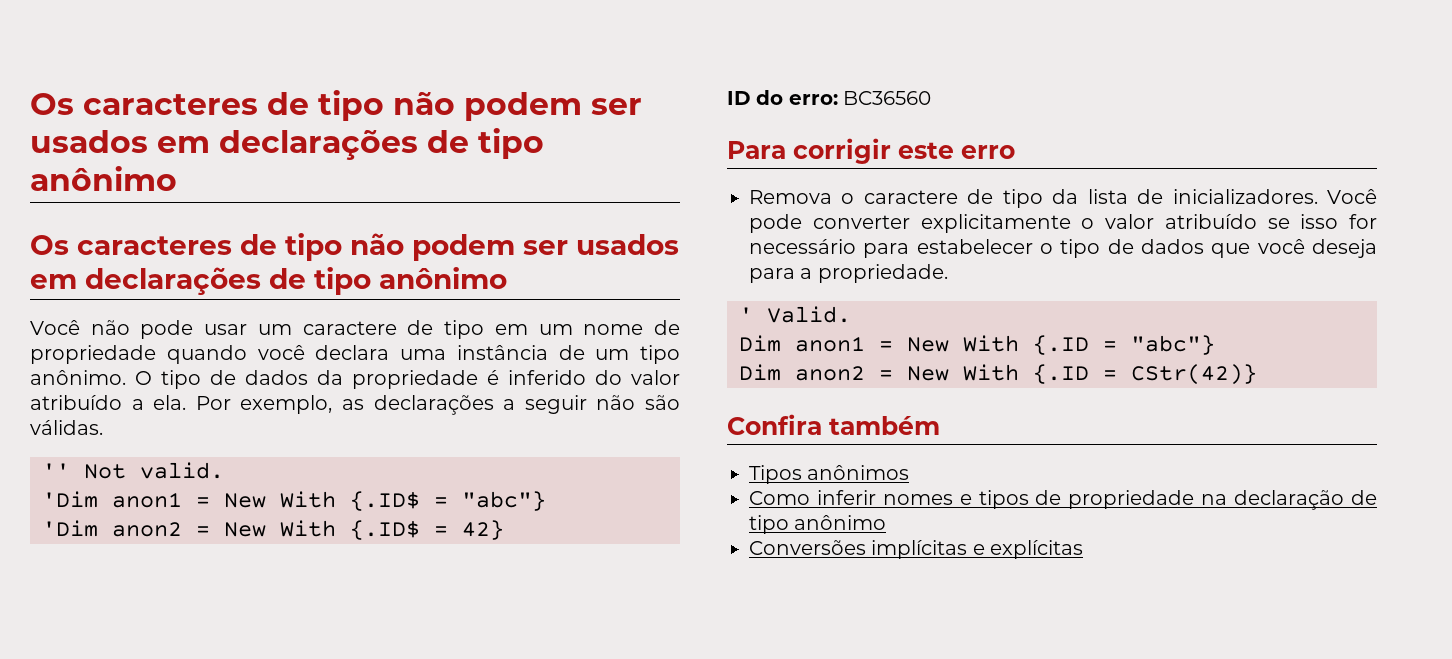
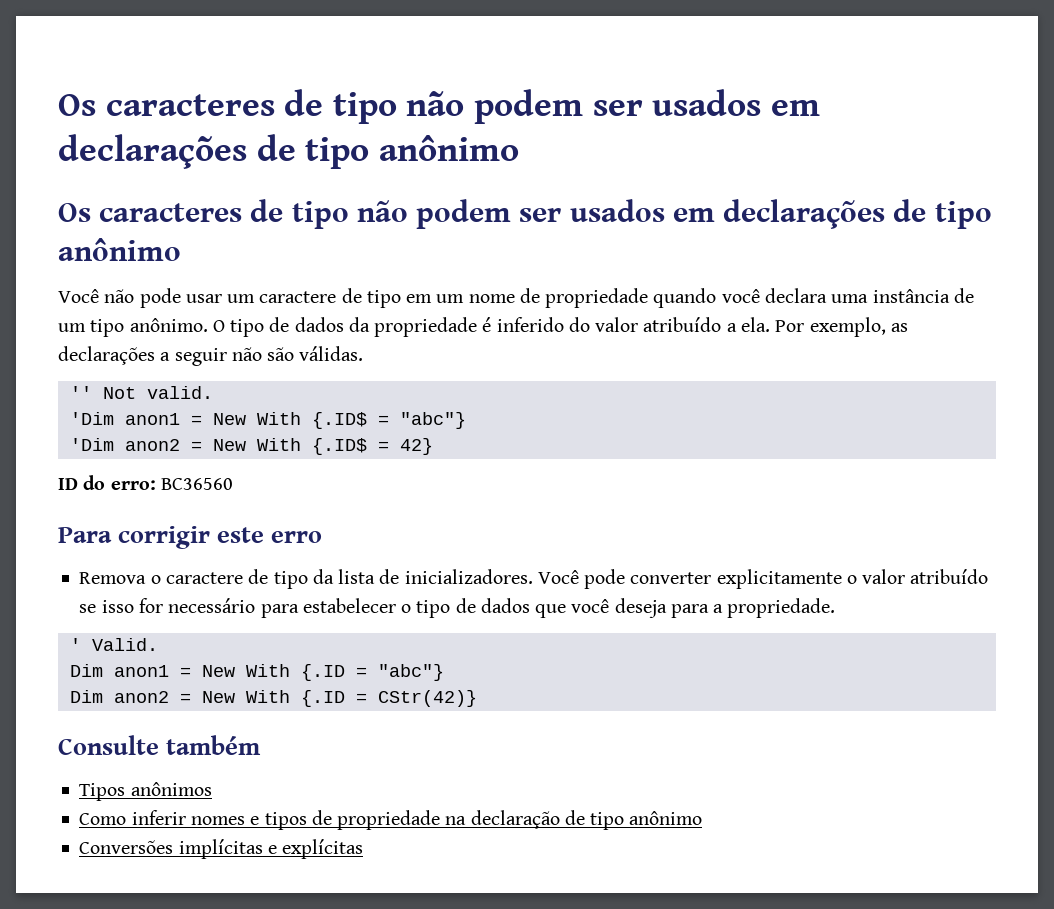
- Confira também
+ Consulte também

